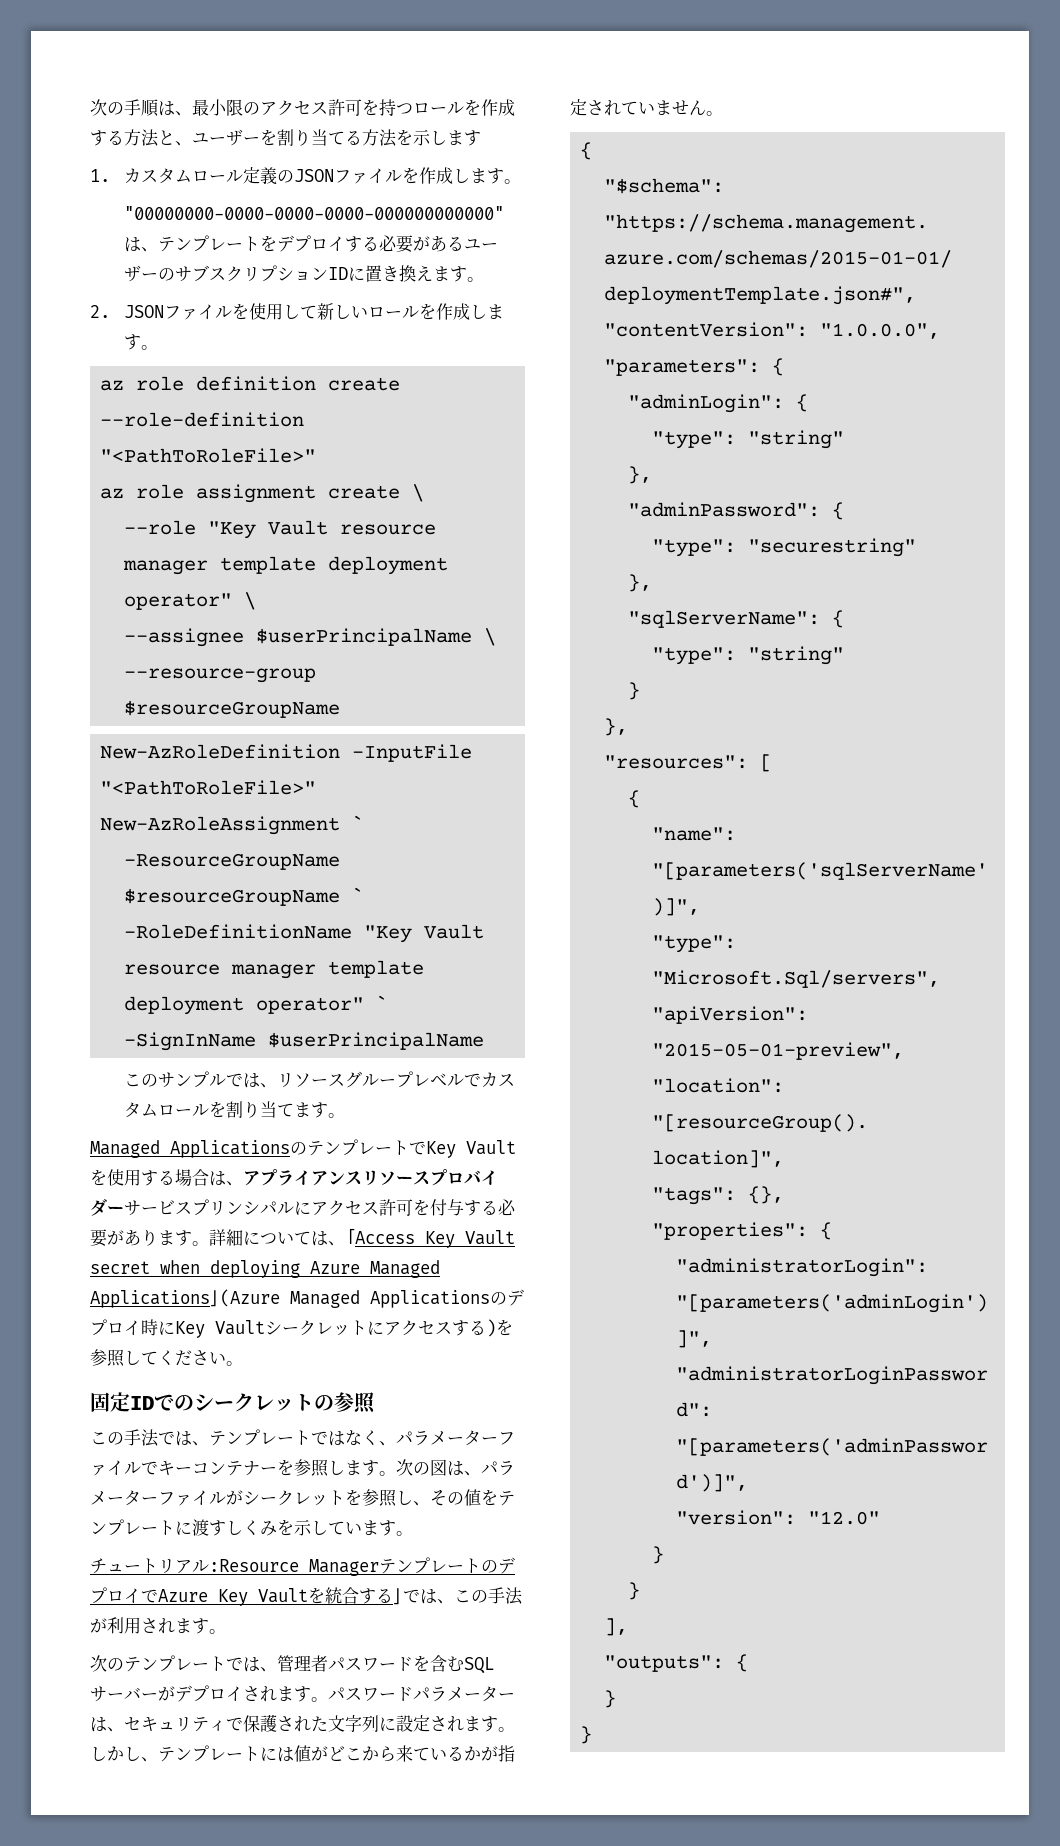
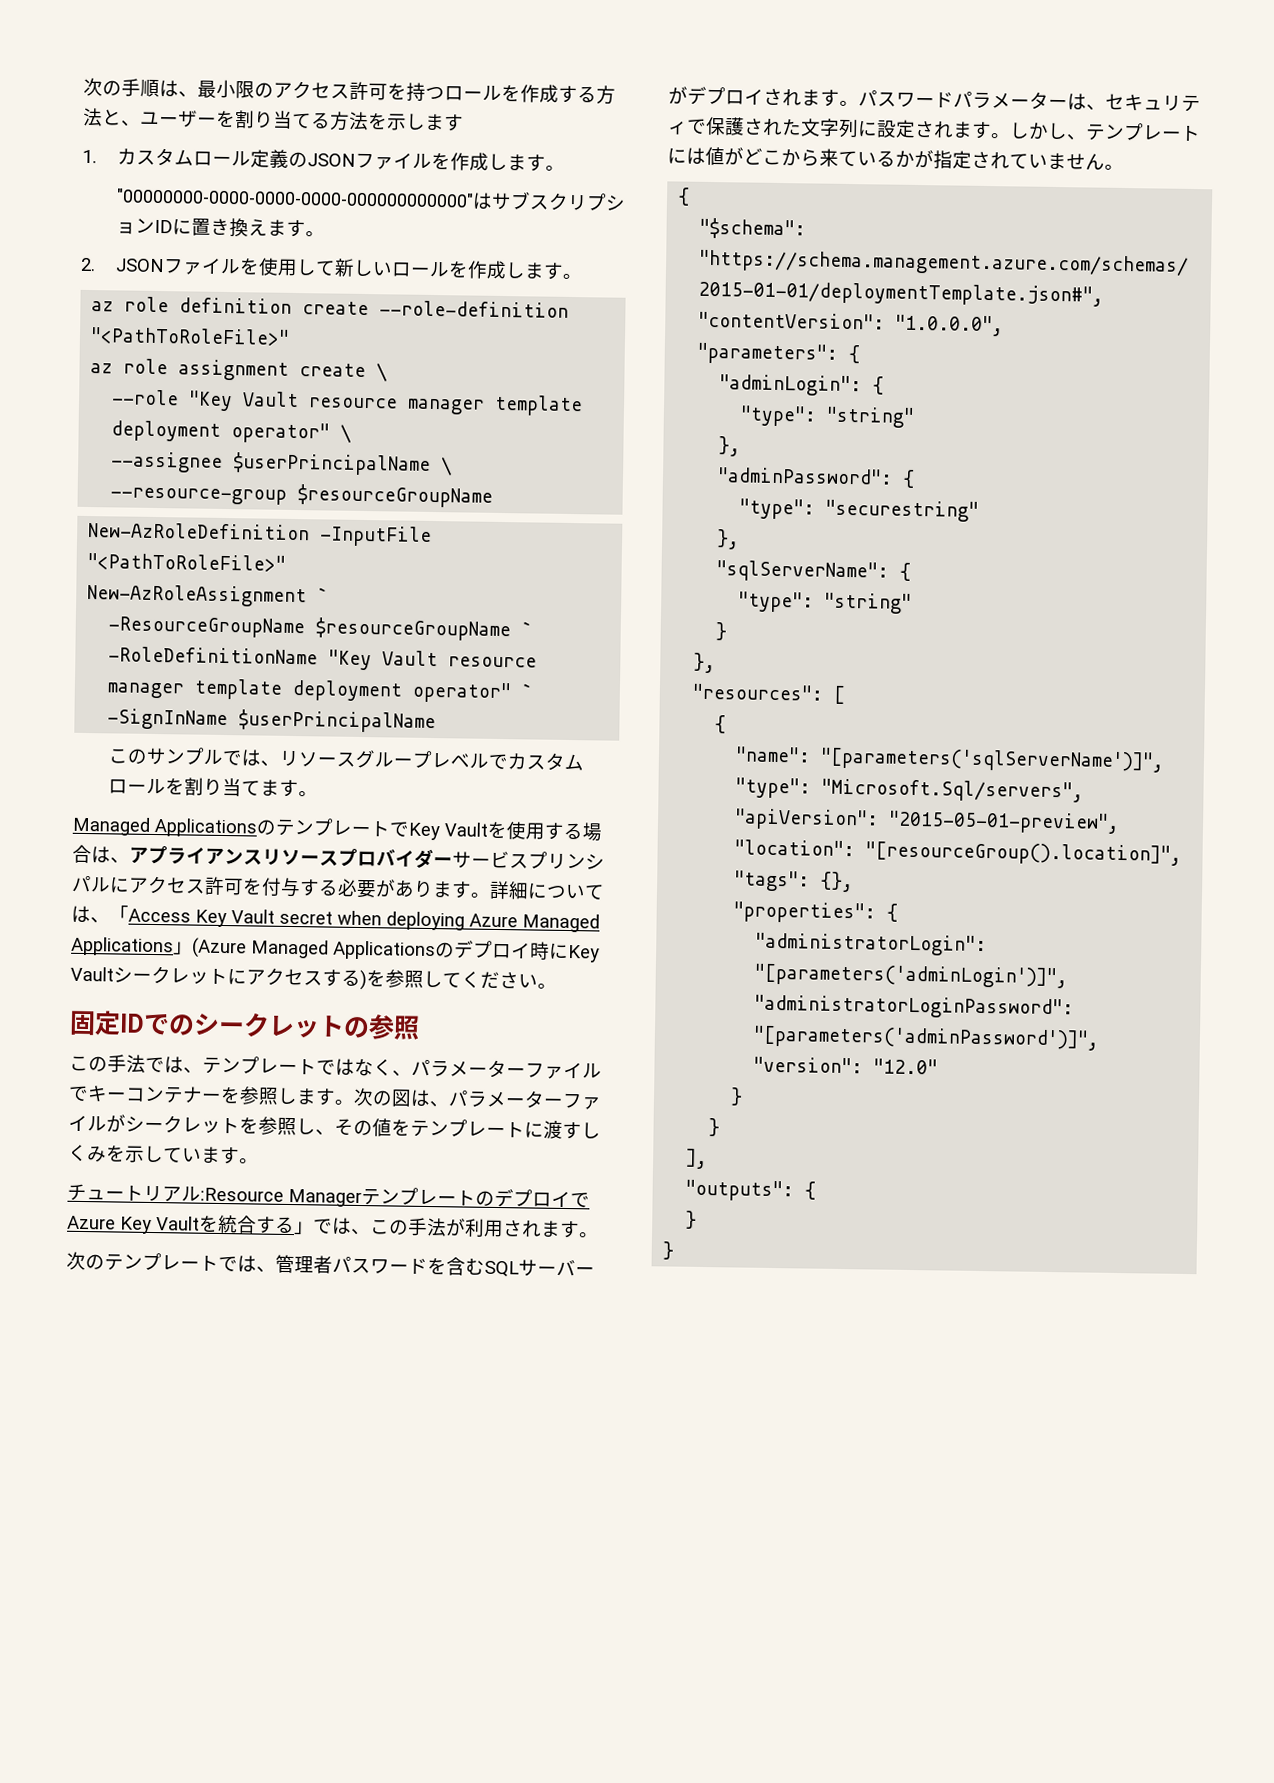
- "00000000-0000-0000-0000-000000000000"は、テンプレートをデプロイする必要があるユーザーのサブスクリプションIDに置き換えます。
+ "00000000-0000-0000-0000-000000000000"はサブスクリプションIDに置き換えます。

